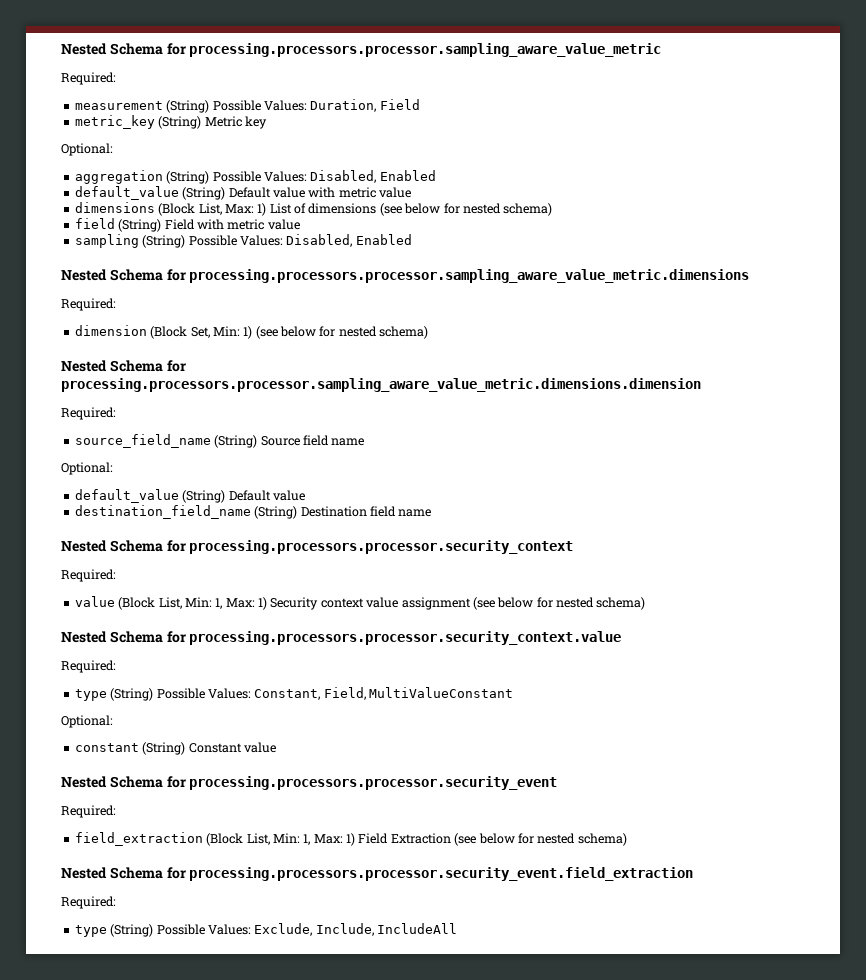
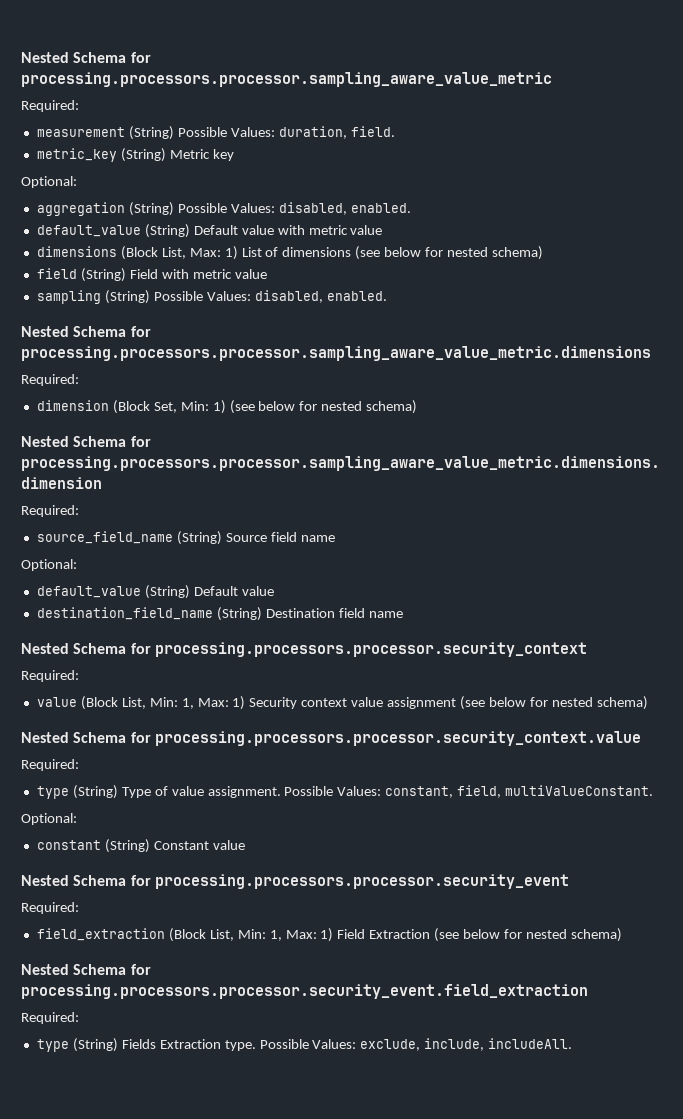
- measurement (String) Possible Values: Duration, Field
+ measurement (String) Possible Values: duration, field.
- aggregation (String) Possible Values: Disabled, Enabled
+ aggregation (String) Possible Values: disabled, enabled.
- sampling (String) Possible Values: Disabled, Enabled
+ sampling (String) Possible Values: disabled, enabled.
- type (String) Possible Values: Constant, Field, MultiValueConstant
+ type (String) Type of value assignment. Possible Values: constant, field, multiValueConstant.
- type (String) Possible Values: Exclude, Include, IncludeAll
+ type (String) Fields Extraction type. Possible Values: exclude, include, includeAll.

